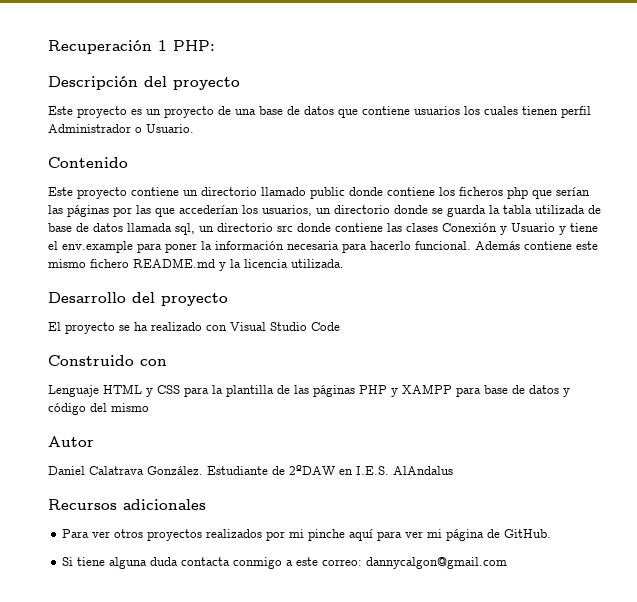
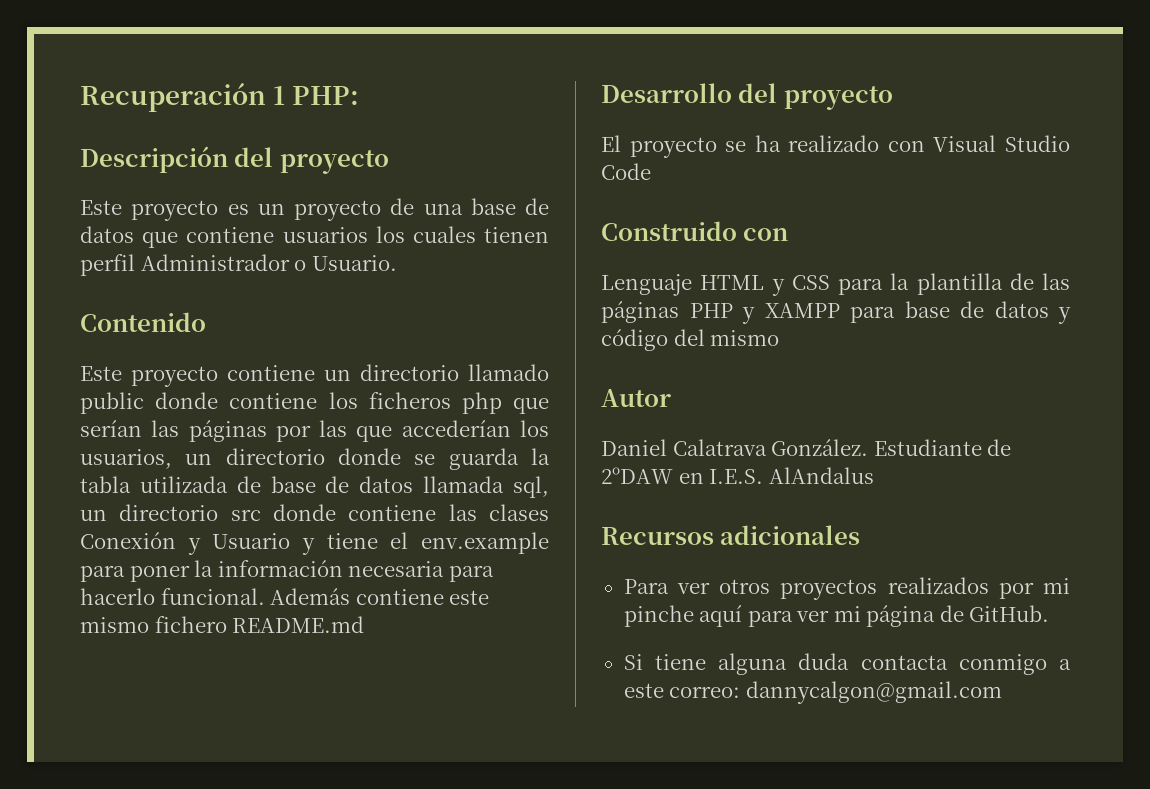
- Además contiene este mismo fichero README.md y la licencia utilizada.
+ Además contiene este mismo fichero README.md

